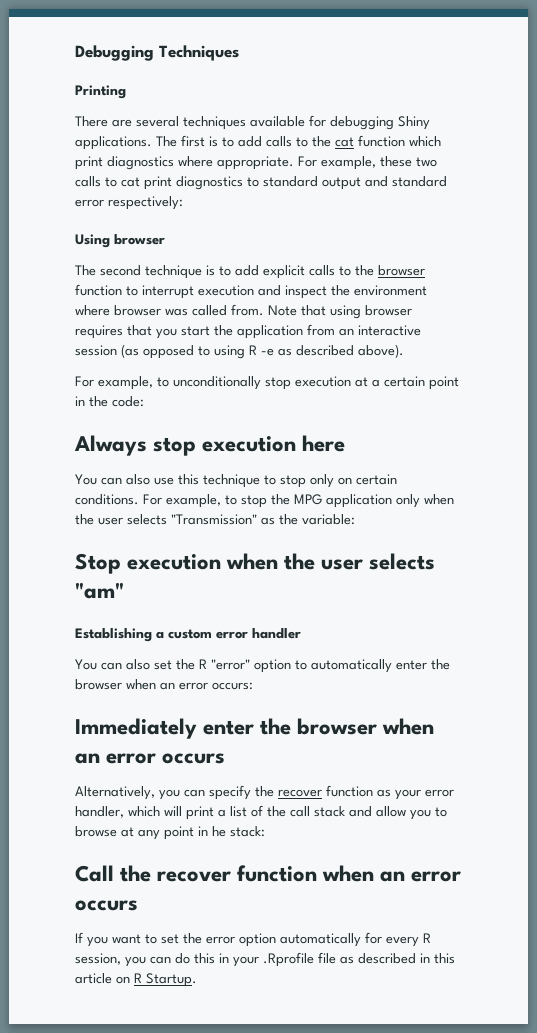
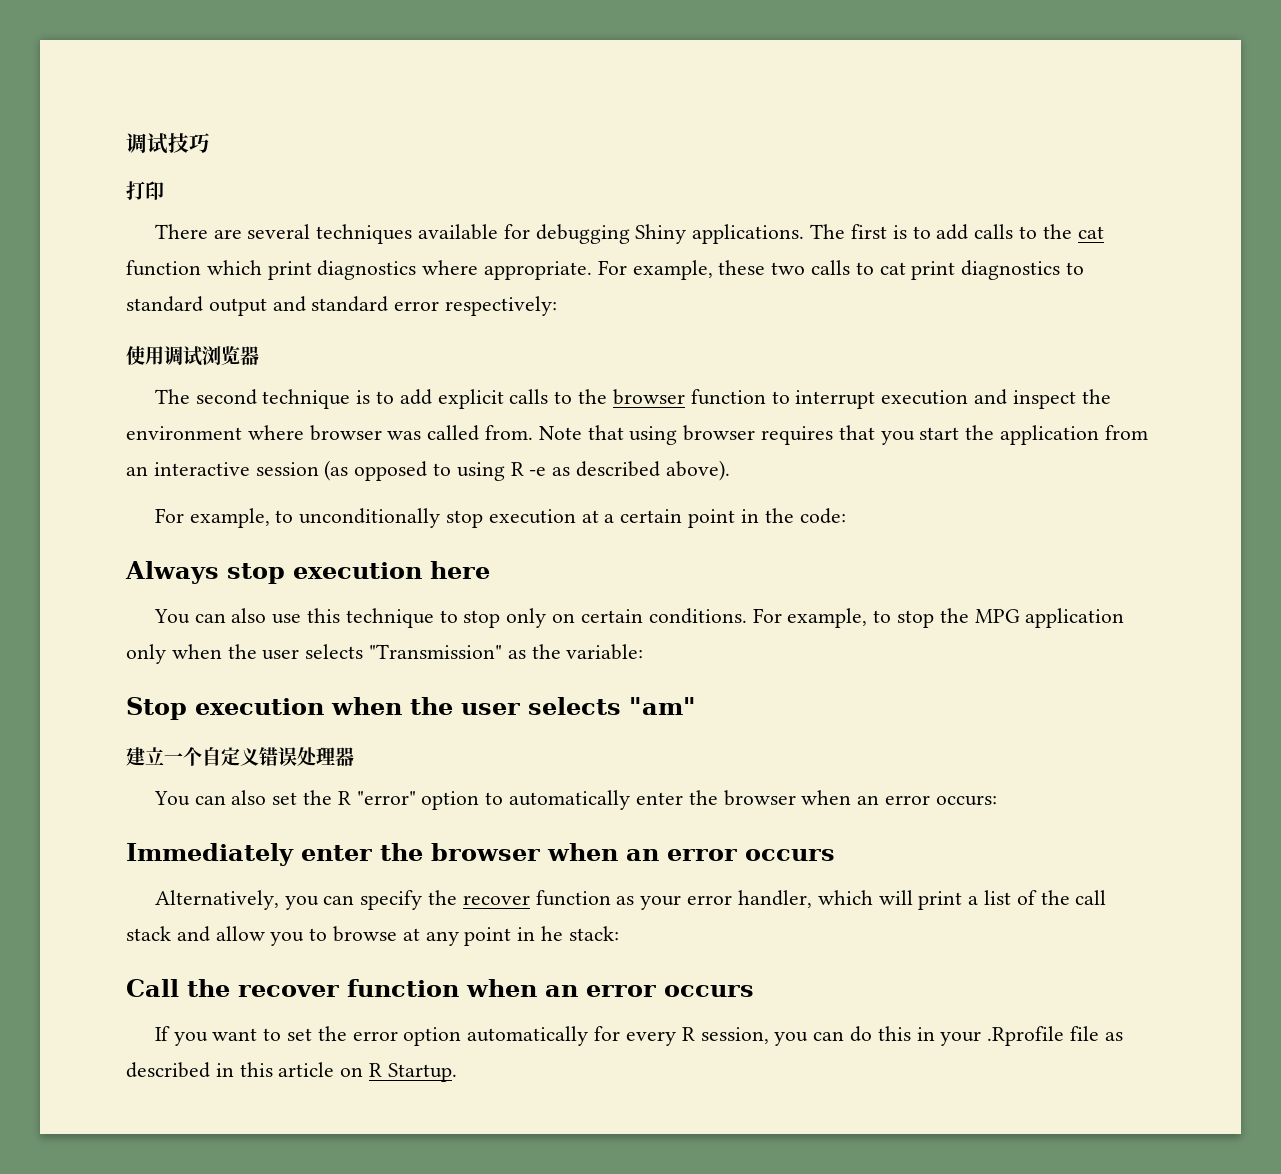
- Debugging Techniques
- Printing
+ 调试技巧
+ 打印
- Using browser
+ 使用调试浏览器
- Establishing a custom error handler
+ 建立一个自定义错误处理器

